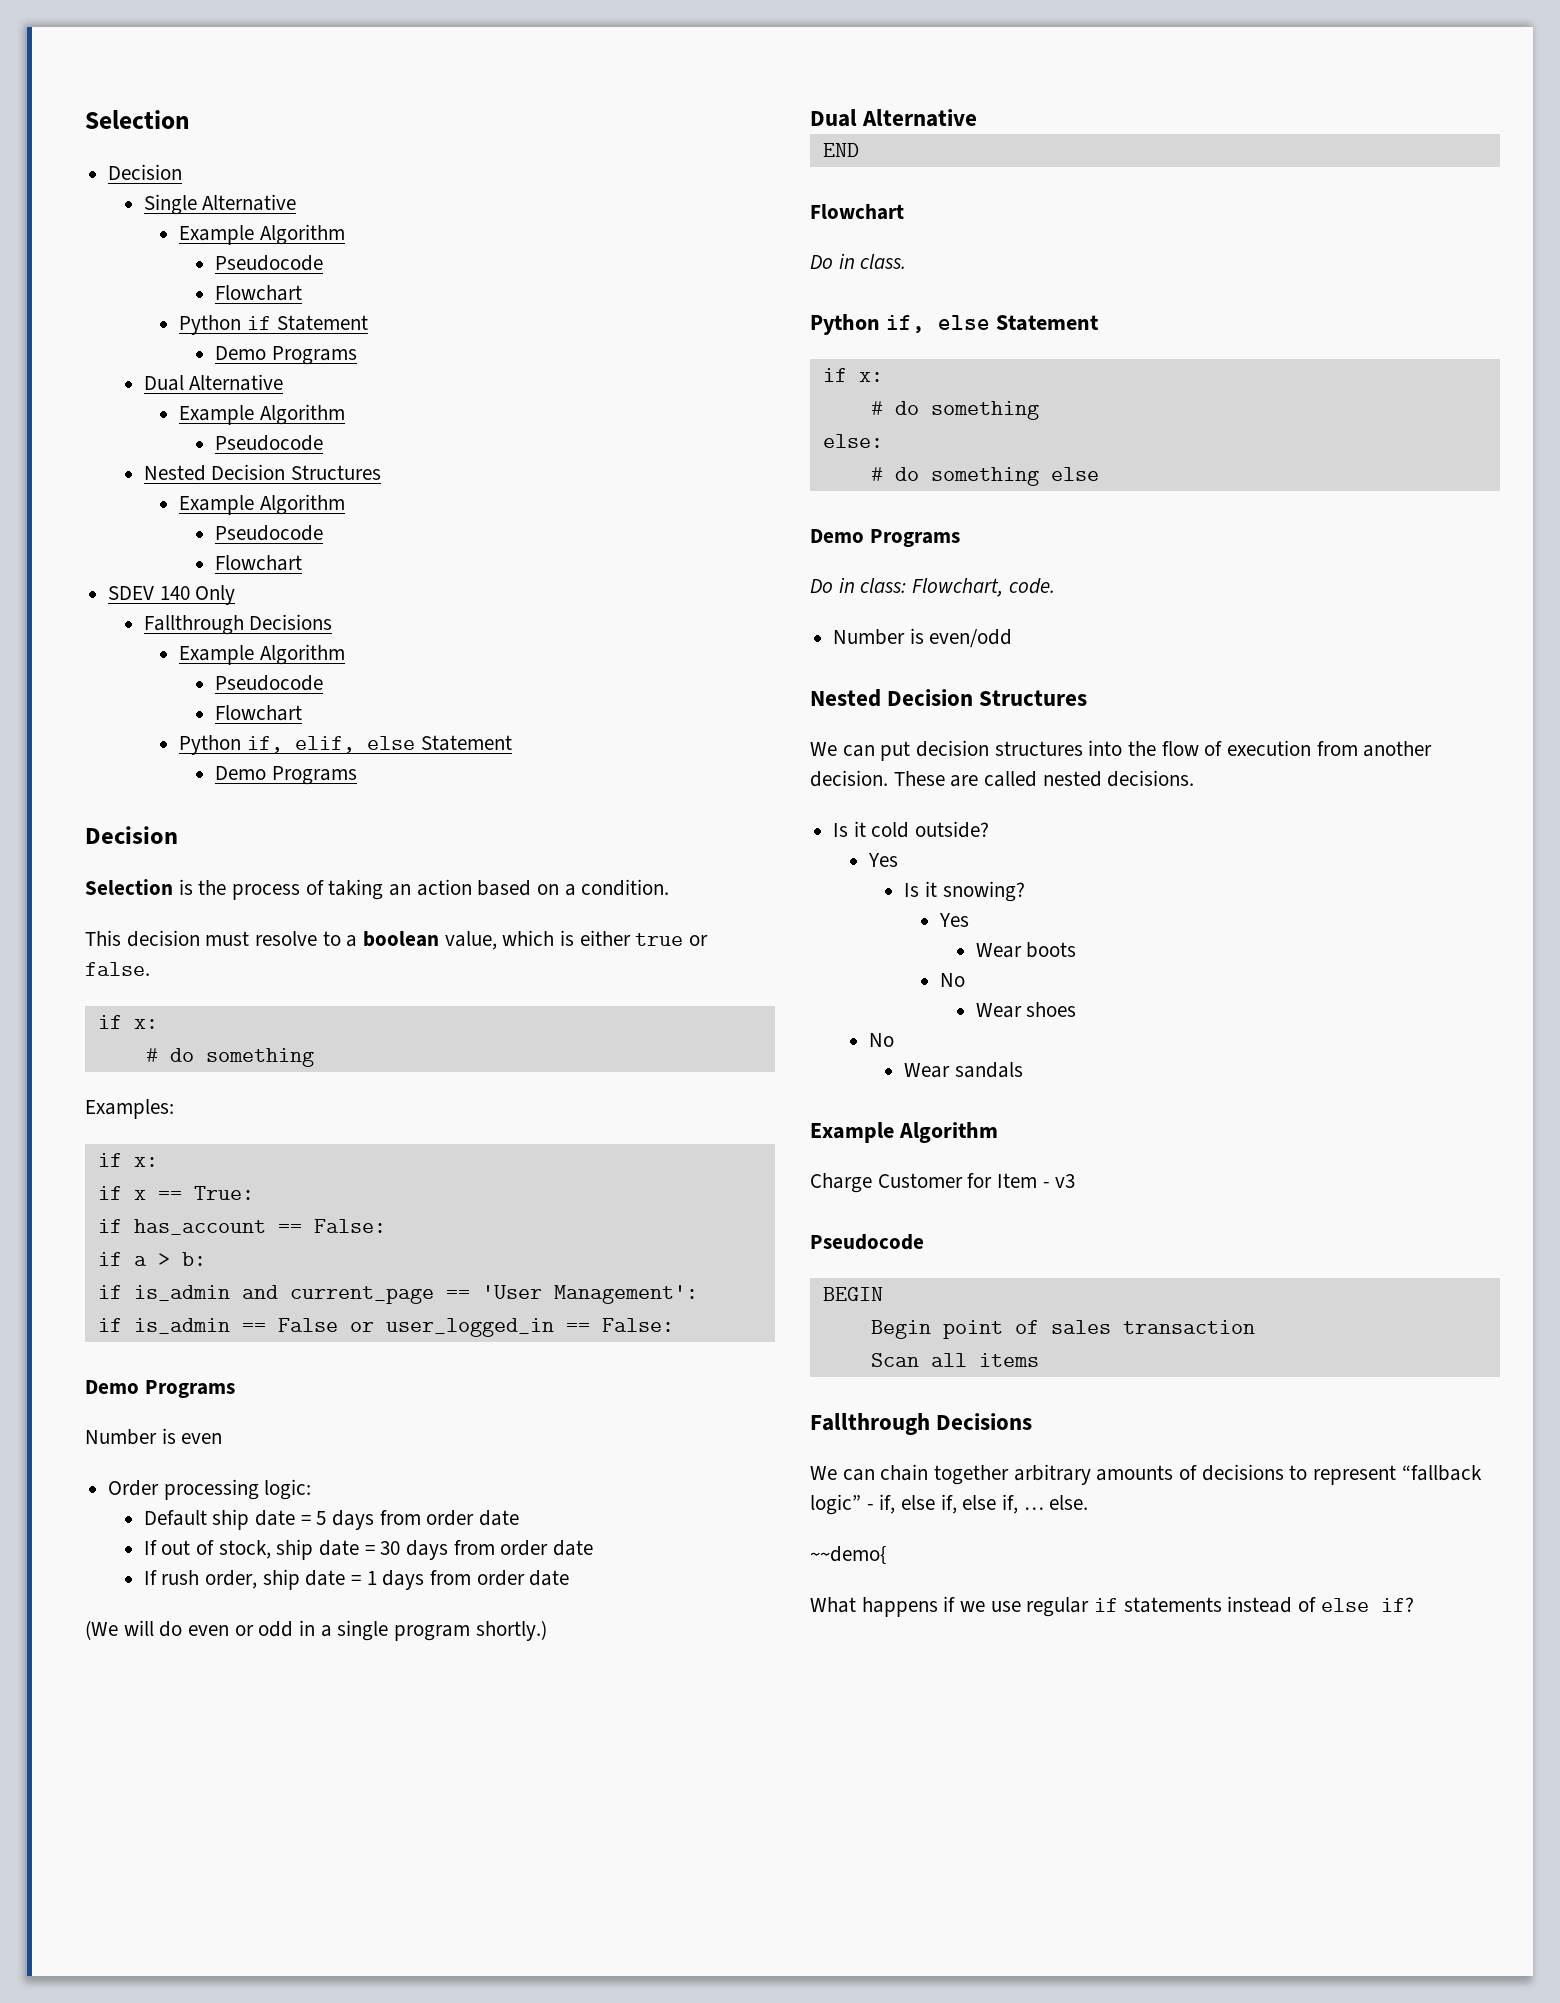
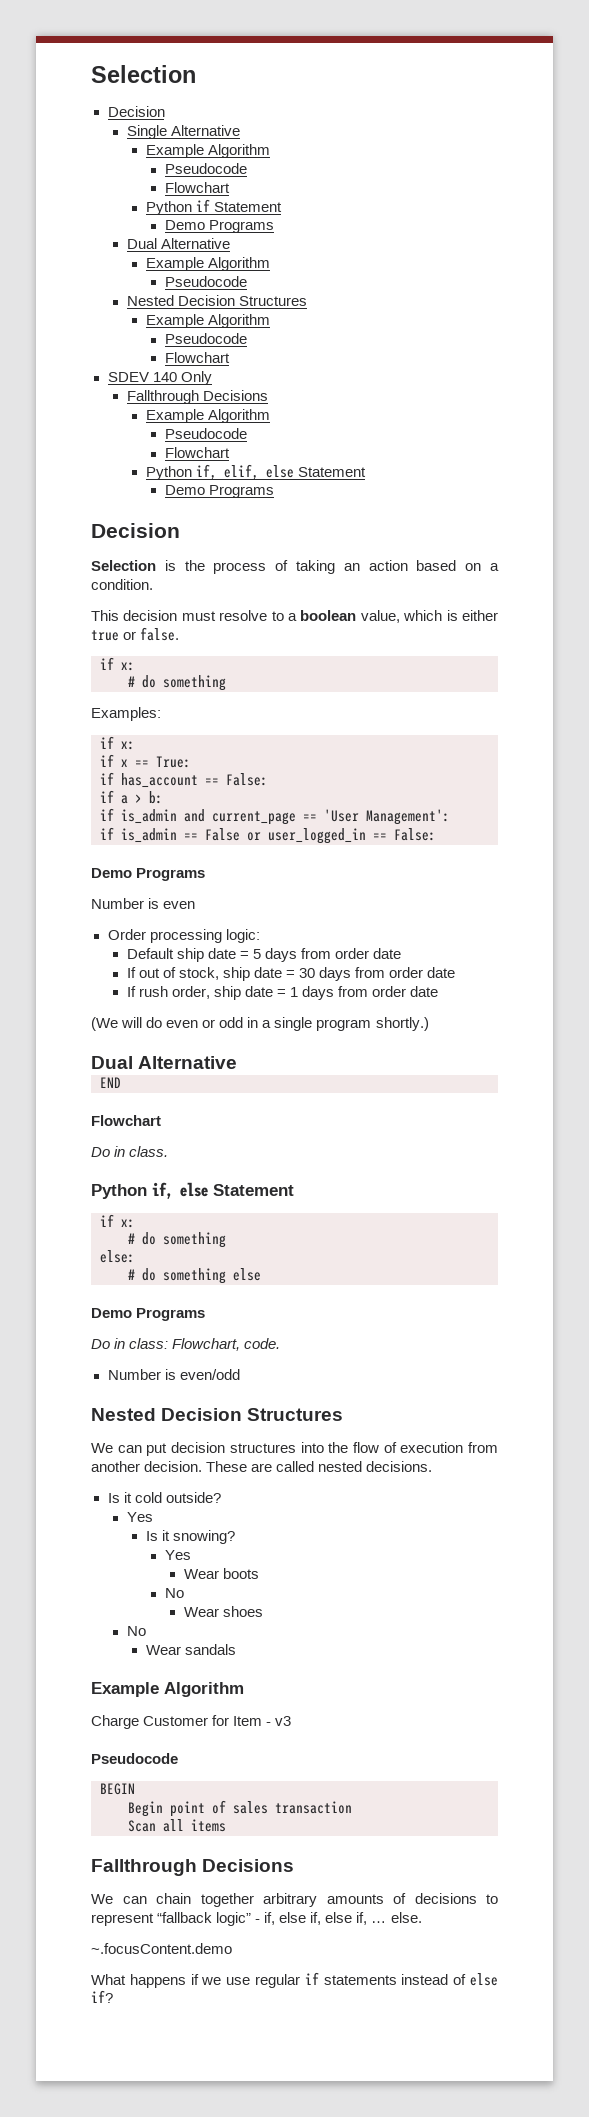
- ~~demo{
+ ~.focusContent.demo

